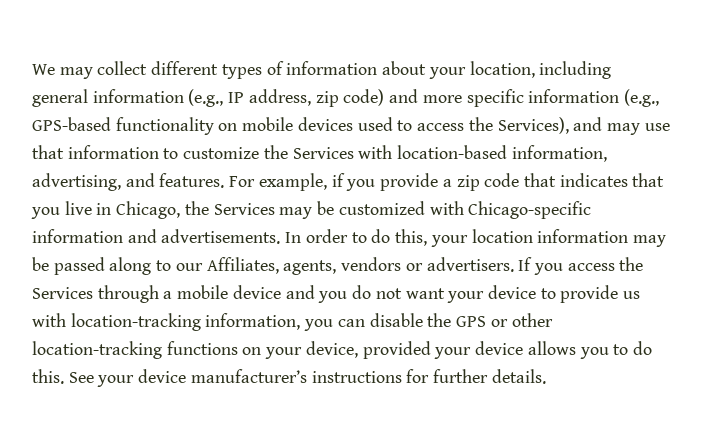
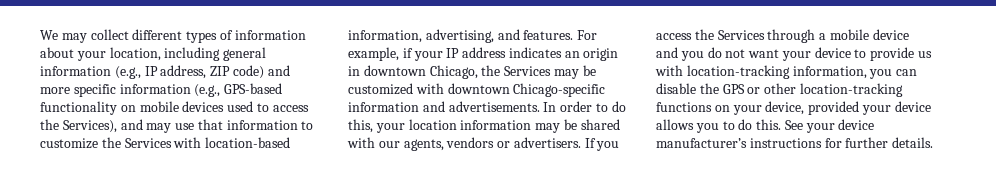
- We may collect different types of information about your location, including general information (e.g., IP address, zip code) and more specific information (e.g., GPS-based functionality on mobile devices used to access the Services), and may use that information to customize the Services with location-based information, advertising, and features.
+ We may collect different types of information about your location, including general information (e.g., IP address, ZIP code) and more specific information (e.g., GPS-based functionality on mobile devices used to access the Services), and may use that information to customize the Services with location-based information, advertising, and features.
- For example, if you provide a zip code that indicates that you live in Chicago, the Services may be customized with Chicago-specific information and advertisements.
+ For example, if your IP address indicates an origin in downtown Chicago, the Services may be customized with downtown Chicago-specific information and advertisements.
- In order to do this, your location information may be passed along to our Affiliates, agents, vendors or advertisers.
+ In order to do this, your location information may be shared with our agents, vendors or advertisers.

